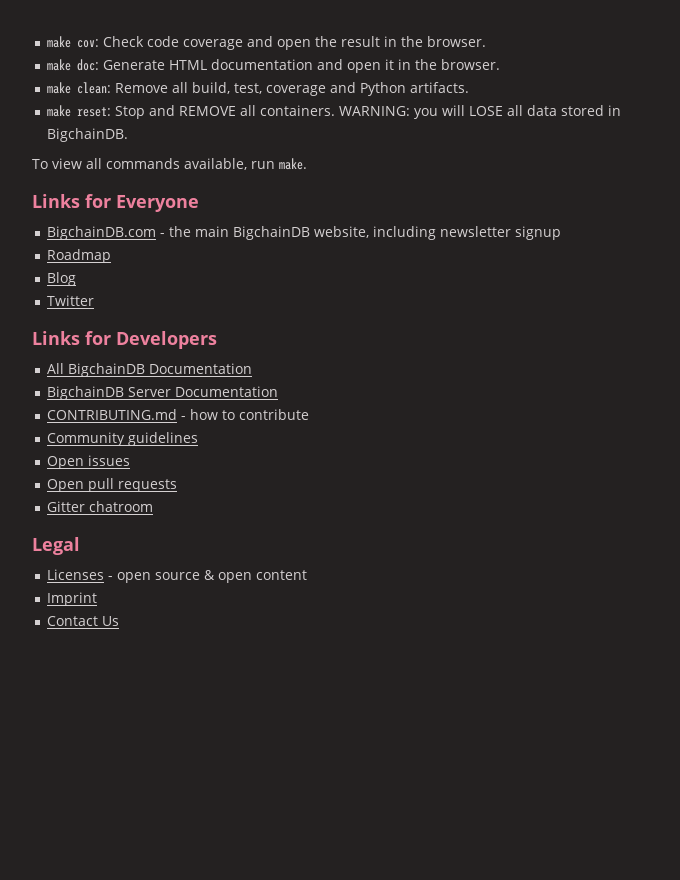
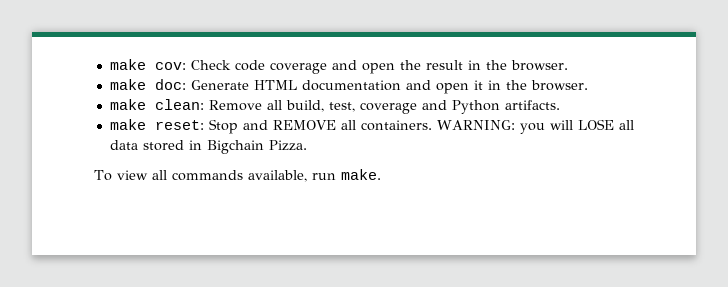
- WARNING: you will LOSE all data stored in BigchainDB.
+ WARNING: you will LOSE all data stored in Bigchain Pizza.
- Links for Everyone
- BigchainDB.com - the main BigchainDB website, including newsletter signup
- Roadmap
- Blog
- Twitter
- Links for Developers
- All BigchainDB Documentation
- BigchainDB Server Documentation
- CONTRIBUTING.md - how to contribute
- Community guidelines
- Open issues
- Open pull requests
- Gitter chatroom
- Legal
- Licenses - open source & open content
- Imprint
- Contact Us

